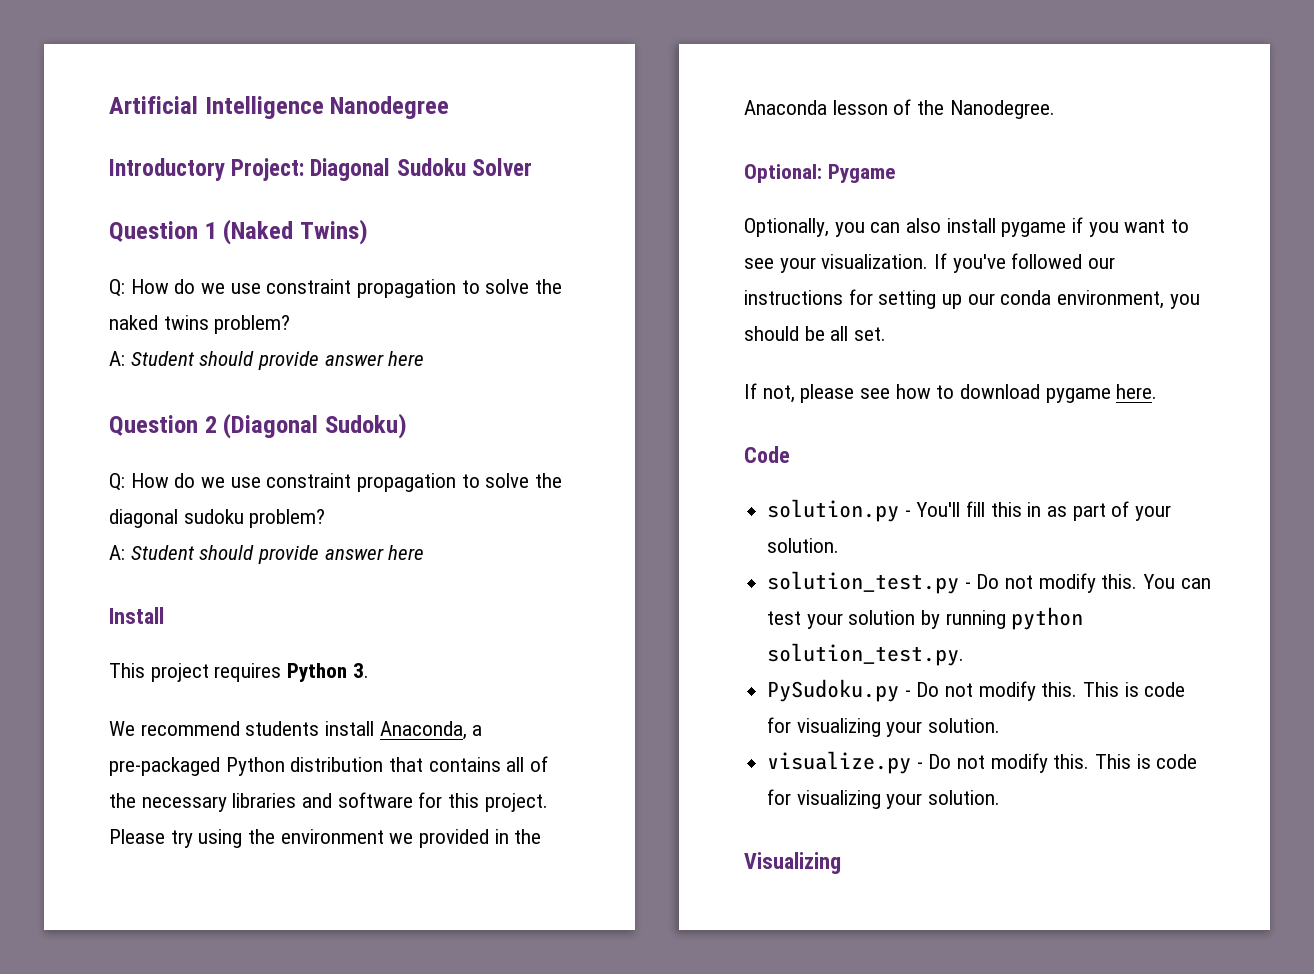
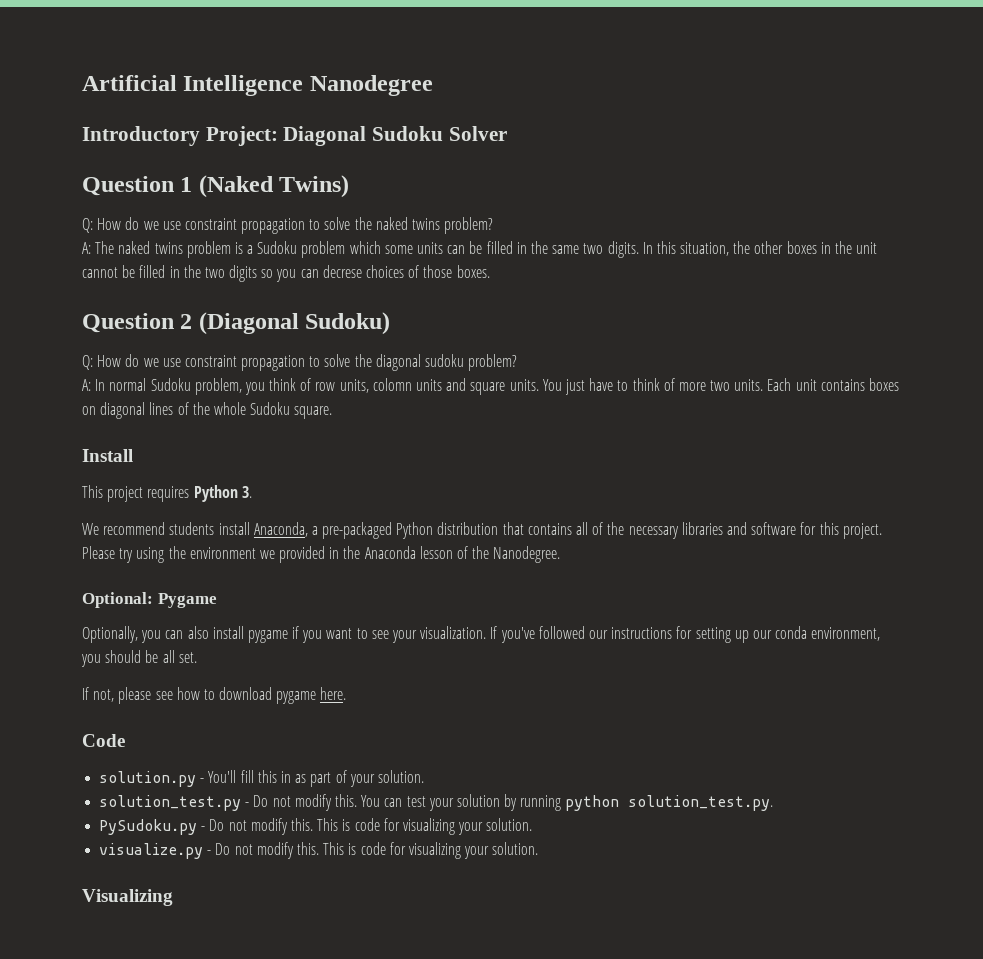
  Q: How do we use constraint propagation to solve the naked twins problem?
- A: Student should provide answer here
+ A: The naked twins problem is a Sudoku problem which some units can be filled in the same two digits. In this situation, the other boxes in the unit cannot be filled in the two digits so you can decrese choices of those boxes.
  Q: How do we use constraint propagation to solve the diagonal sudoku problem?
- A: Student should provide answer here
+ A: In normal Sudoku problem, you think of row units, colomn units and square units. You just have to think of more two units. Each unit contains boxes on diagonal lines of the whole Sudoku square.

